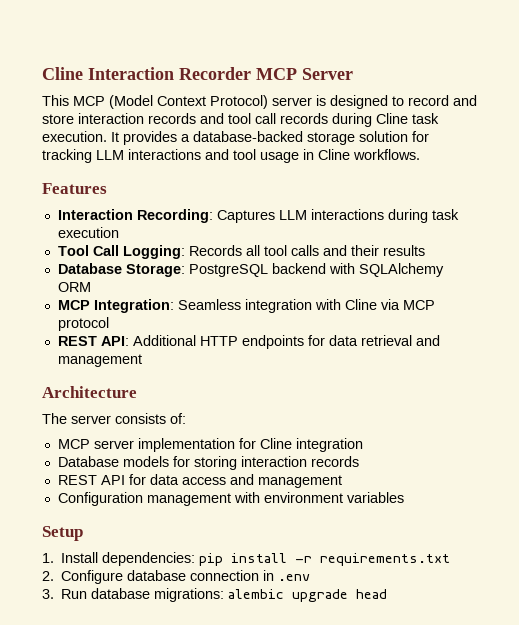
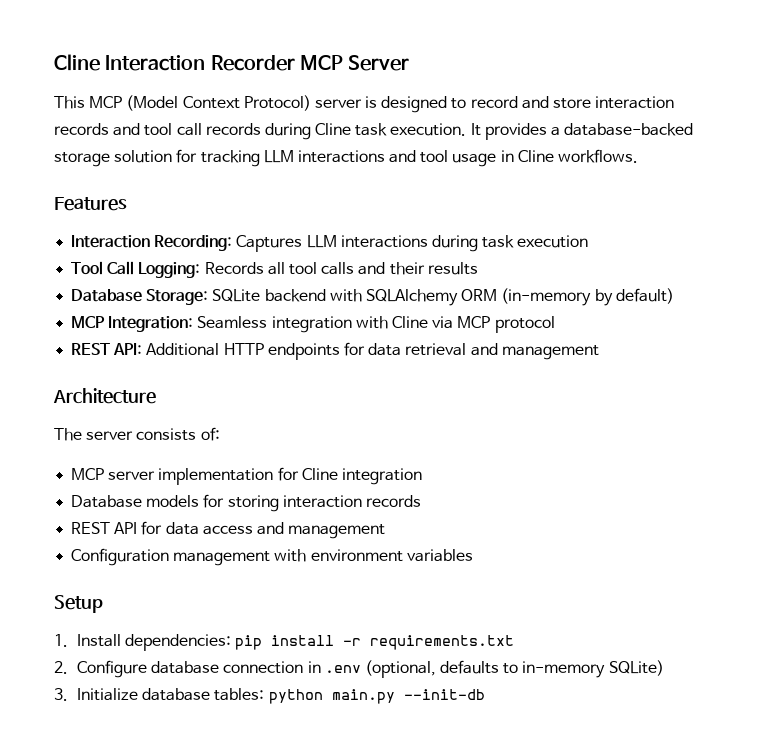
- Database Storage: PostgreSQL backend with SQLAlchemy ORM
+ Database Storage: SQLite backend with SQLAlchemy ORM (in-memory by default)
- 2. Configure database connection in .env
- 3. Run database migrations: alembic upgrade head
+ 2. Configure database connection in .env (optional, defaults to in-memory SQLite)
+ 3. Initialize database tables: python main.py --init-db

